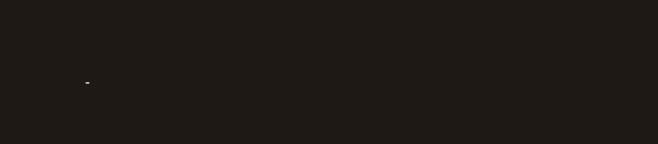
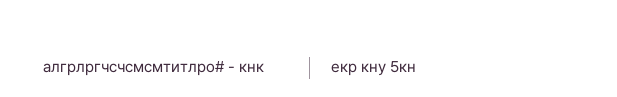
- -
+ алгрлргчсчсмсмтитлро# - кнк екр кну 5кн

